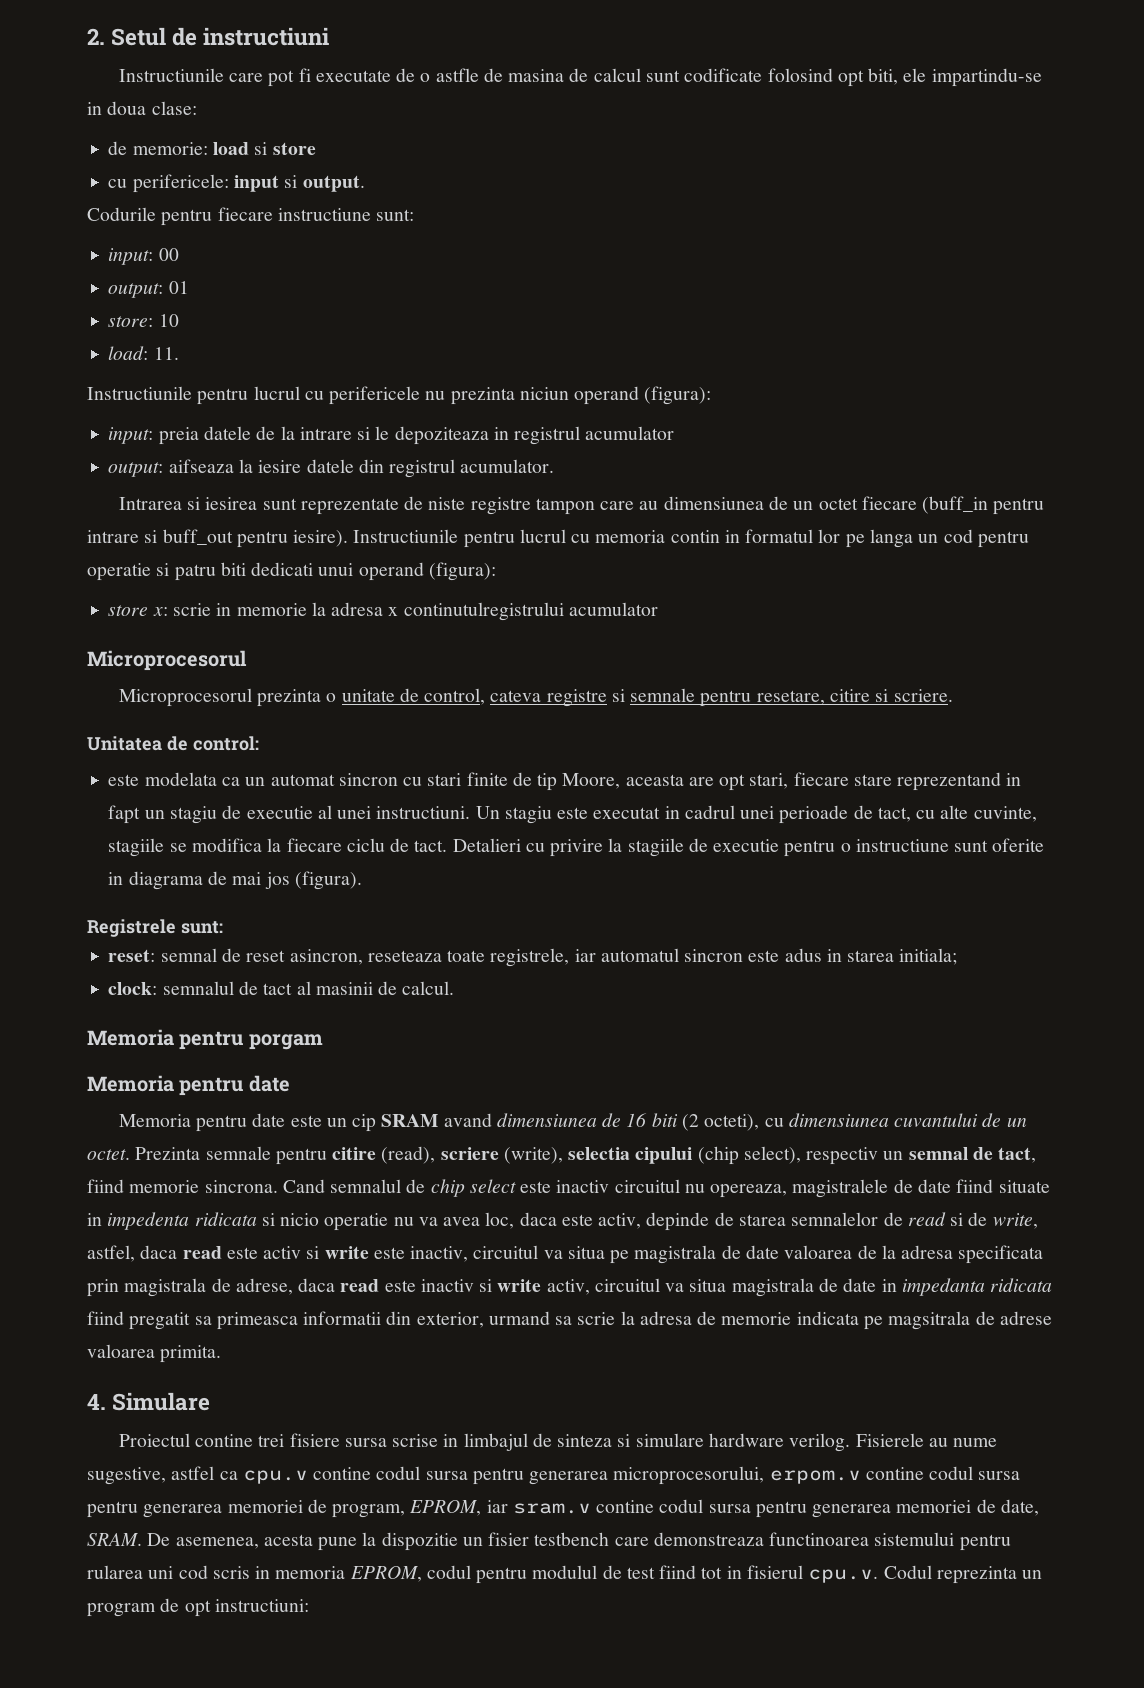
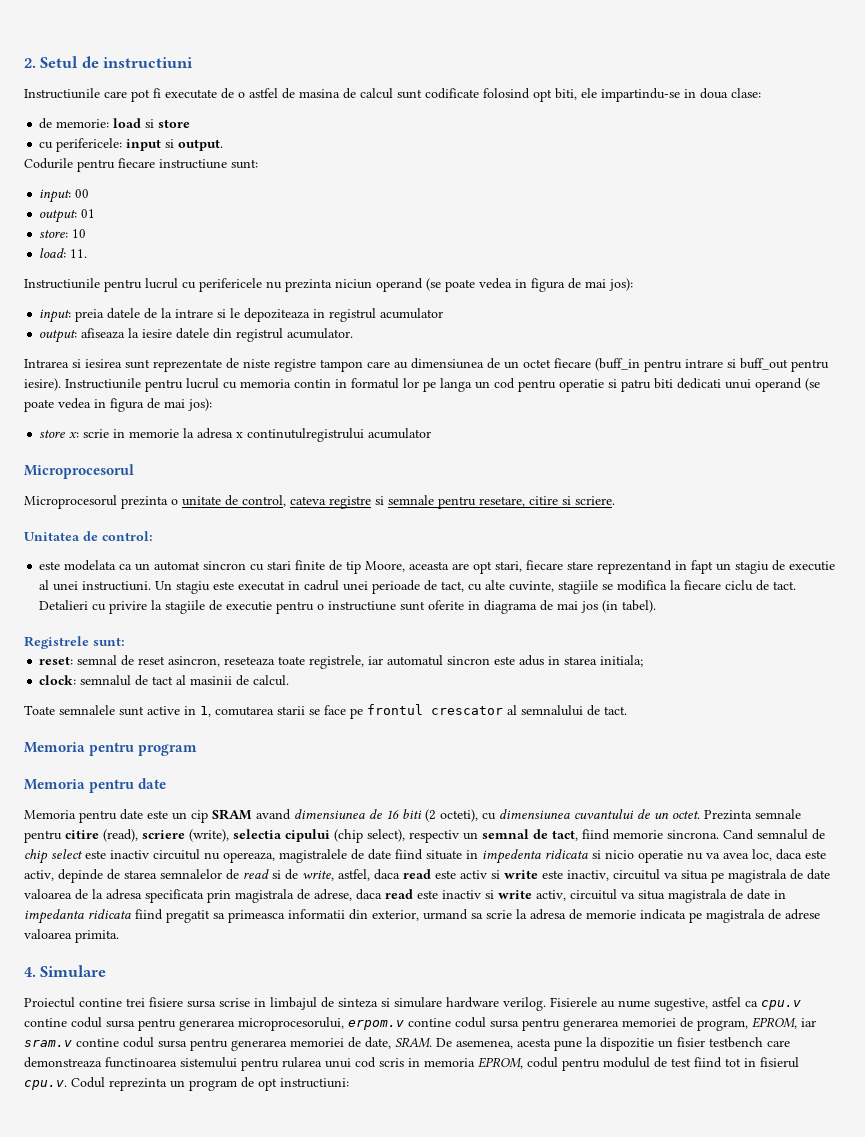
- Instructiunile care pot fi executate de o astfle de masina de calcul sunt codificate folosind opt biti, ele impartindu-se in doua clase:
+ Instructiunile care pot fi executate de o astfel de masina de calcul sunt codificate folosind opt biti, ele impartindu-se in doua clase:
- Instructiunile pentru lucrul cu perifericele nu prezinta niciun operand (figura):
+ Instructiunile pentru lucrul cu perifericele nu prezinta niciun operand (se poate vedea in figura de mai jos):
- output: aifseaza la iesire datele din registrul acumulator.
+ output: afiseaza la iesire datele din registrul acumulator.
- Instructiunile pentru lucrul cu memoria contin in formatul lor pe langa un cod pentru operatie si patru biti dedicati unui operand (figura):
+ Instructiunile pentru lucrul cu memoria contin in formatul lor pe langa un cod pentru operatie si patru biti dedicati unui operand (se poate vedea in figura de mai jos):
- Detalieri cu privire la stagiile de executie pentru o instructiune sunt oferite in diagrama de mai jos (figura).
+ Detalieri cu privire la stagiile de executie pentru o instructiune sunt oferite in diagrama de mai jos (in tabel).
- Memoria pentru porgam
+ Toate semnalele sunt active in 1, comutarea starii se face pe frontul crescator al semnalului de tact.
+ Memoria pentru program
- Cand semnalul de chip select este inactiv circuitul nu opereaza, magistralele de date fiind situate in impedenta ridicata si nicio operatie nu va avea loc, daca este activ, depinde de starea semnalelor de read si de write, astfel, daca read este activ si write este inactiv, circuitul va situa pe magistrala de date valoarea de la adresa specificata prin magistrala de adrese, daca read este inactiv si write activ, circuitul va situa magistrala de date in impedanta ridicata fiind pregatit sa primeasca informatii din exterior, urmand sa scrie la adresa de memorie indicata pe magsitrala de adrese valoarea primita.
+ Cand semnalul de chip select este inactiv circuitul nu opereaza, magistralele de date fiind situate in impedenta ridicata si nicio operatie nu va avea loc, daca este activ, depinde de starea semnalelor de read si de write, astfel, daca read este activ si write este inactiv, circuitul va situa pe magistrala de date valoarea de la adresa specificata prin magistrala de adrese, daca read este inactiv si write activ, circuitul va situa magistrala de date in impedanta ridicata fiind pregatit sa primeasca informatii din exterior, urmand sa scrie la adresa de memorie indicata pe magistrala de adrese valoarea primita.
- De asemenea, acesta pune la dispozitie un fisier testbench care demonstreaza functinoarea sistemului pentru rularea uni cod scris in memoria EPROM, codul pentru modulul de test fiind tot in fisierul cpu.v. Codul reprezinta un program de opt instructiuni:
+ De asemenea, acesta pune la dispozitie un fisier testbench care demonstreaza functinoarea sistemului pentru rularea unui cod scris in memoria EPROM, codul pentru modulul de test fiind tot in fisierul cpu.v. Codul reprezinta un program de opt instructiuni:

